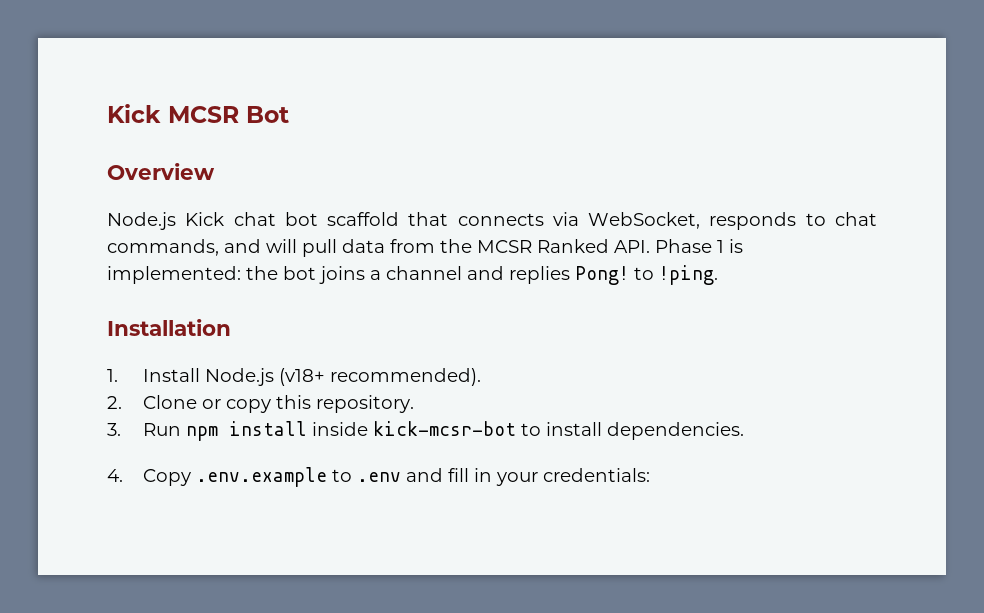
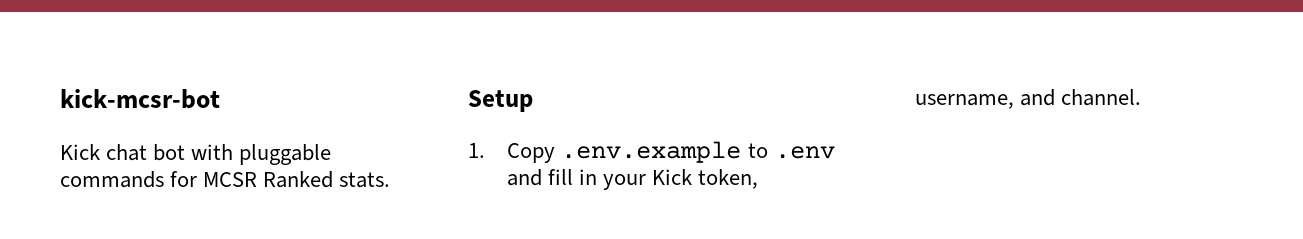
- Kick MCSR Bot
- Overview
- Node.js Kick chat bot scaffold that connects via WebSocket, responds to chat commands, and will pull data from the MCSR Ranked API. Phase 1 is implemented: the bot joins a channel and replies Pong! to !ping.
- Installation
- 1. Install Node.js (v18+ recommended).
- 2. Clone or copy this repository.
- 3. Run npm install inside kick-mcsr-bot to install dependencies.
- 4. Copy .env.example to .env and fill in your credentials:
+ kick-mcsr-bot
+ Kick chat bot with pluggable commands for MCSR Ranked stats.
+ Setup
+ 1. Copy .env.example to .env and fill in your Kick token, username, and channel.

